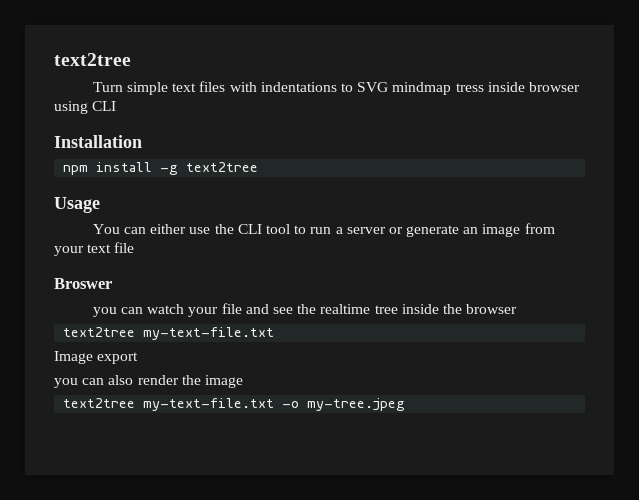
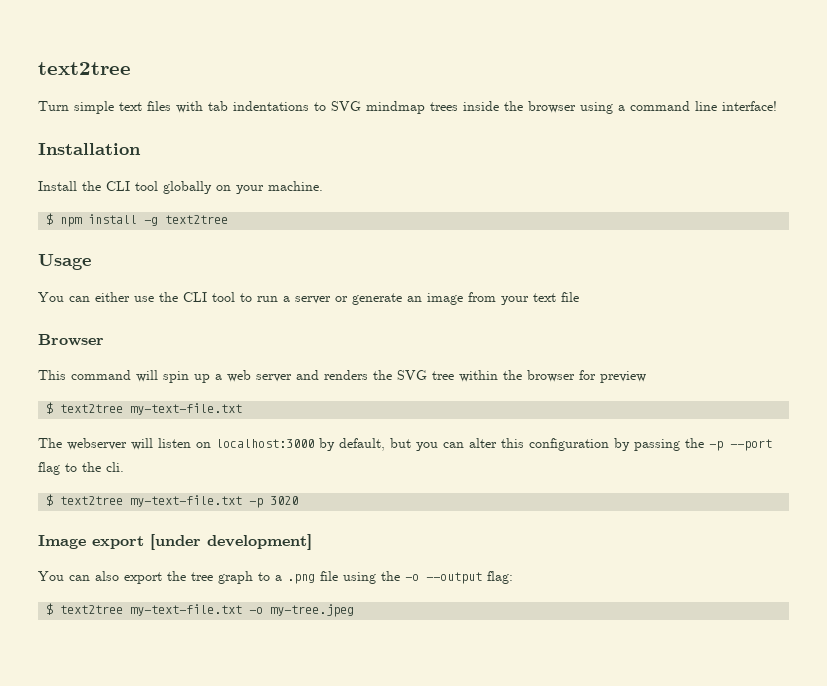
- Turn simple text files with indentations to SVG mindmap tress inside browser using CLI
+ Turn simple text files with tab indentations to SVG mindmap trees inside the browser using a command line interface!
  Installation
- npm install -g text2tree
+ Install the CLI tool globally on your machine.
+ $ npm install -g text2tree
- Broswer
- you can watch your file and see the realtime tree inside the browser
- text2tree my-text-file.txt
+ Browser
+ This command will spin up a web server and renders the SVG tree within the browser for preview
+ $ text2tree my-text-file.txt
- Image export
- you can also render the image
- text2tree my-text-file.txt -o my-tree.jpeg
+ The webserver will listen on localhost:3000 by default, but you can alter this configuration by passing the -p --port flag to the cli.
+ $ text2tree my-text-file.txt -p 3020
+ Image export [under development]
+ You can also export the tree graph to a .png file using the -o --output flag:
+ $ text2tree my-text-file.txt -o my-tree.jpeg

